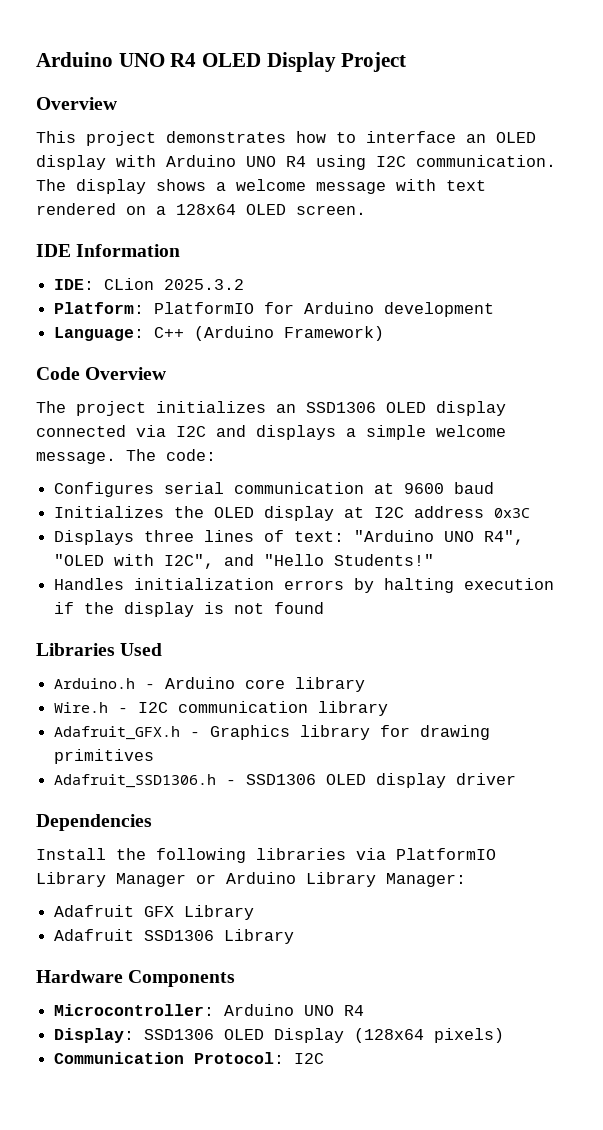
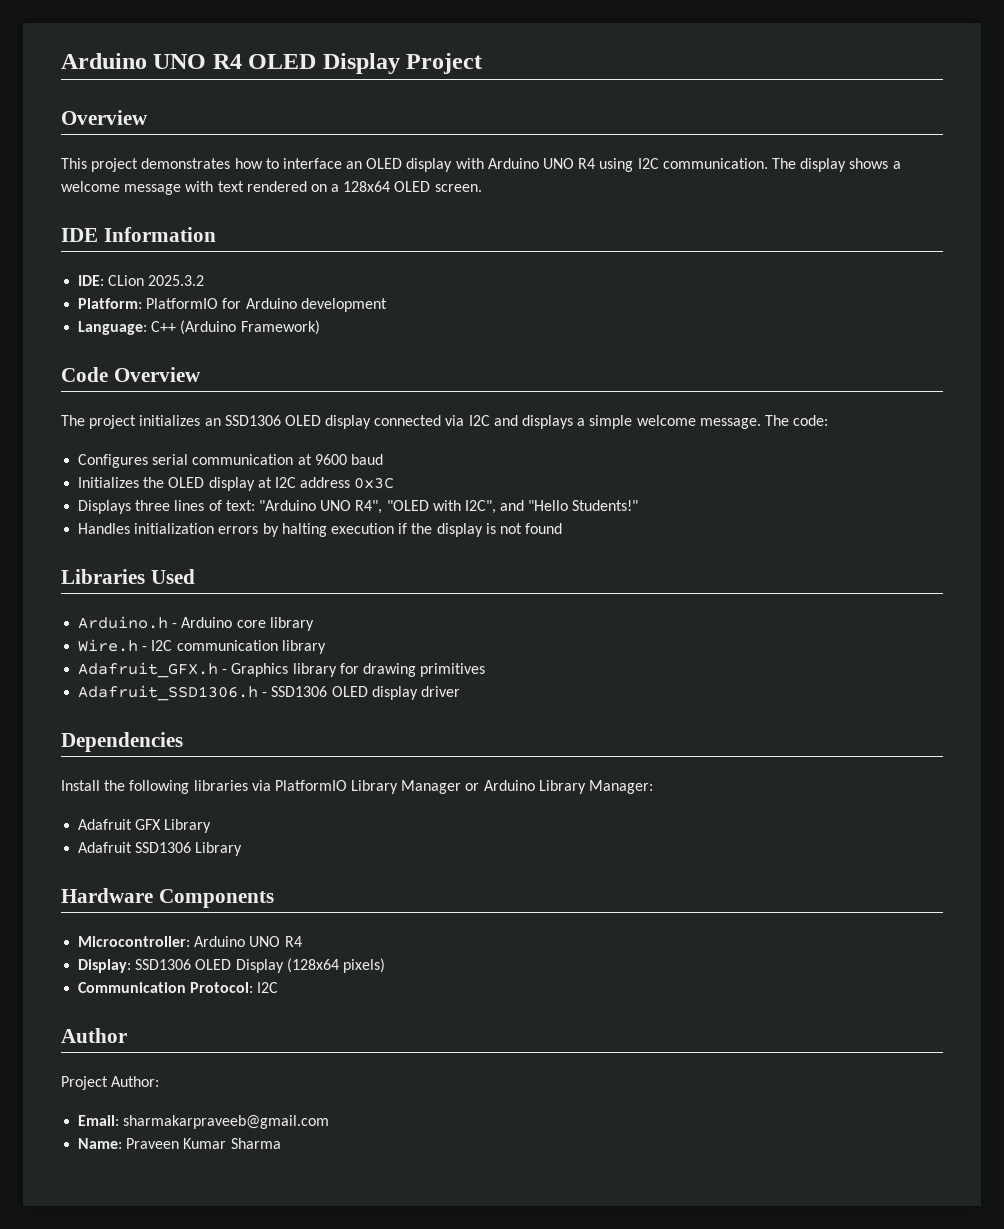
+ Author
+ Project Author:
+ Email: sharmakarpraveeb@gmail.com
+ Name: Praveen Kumar Sharma

